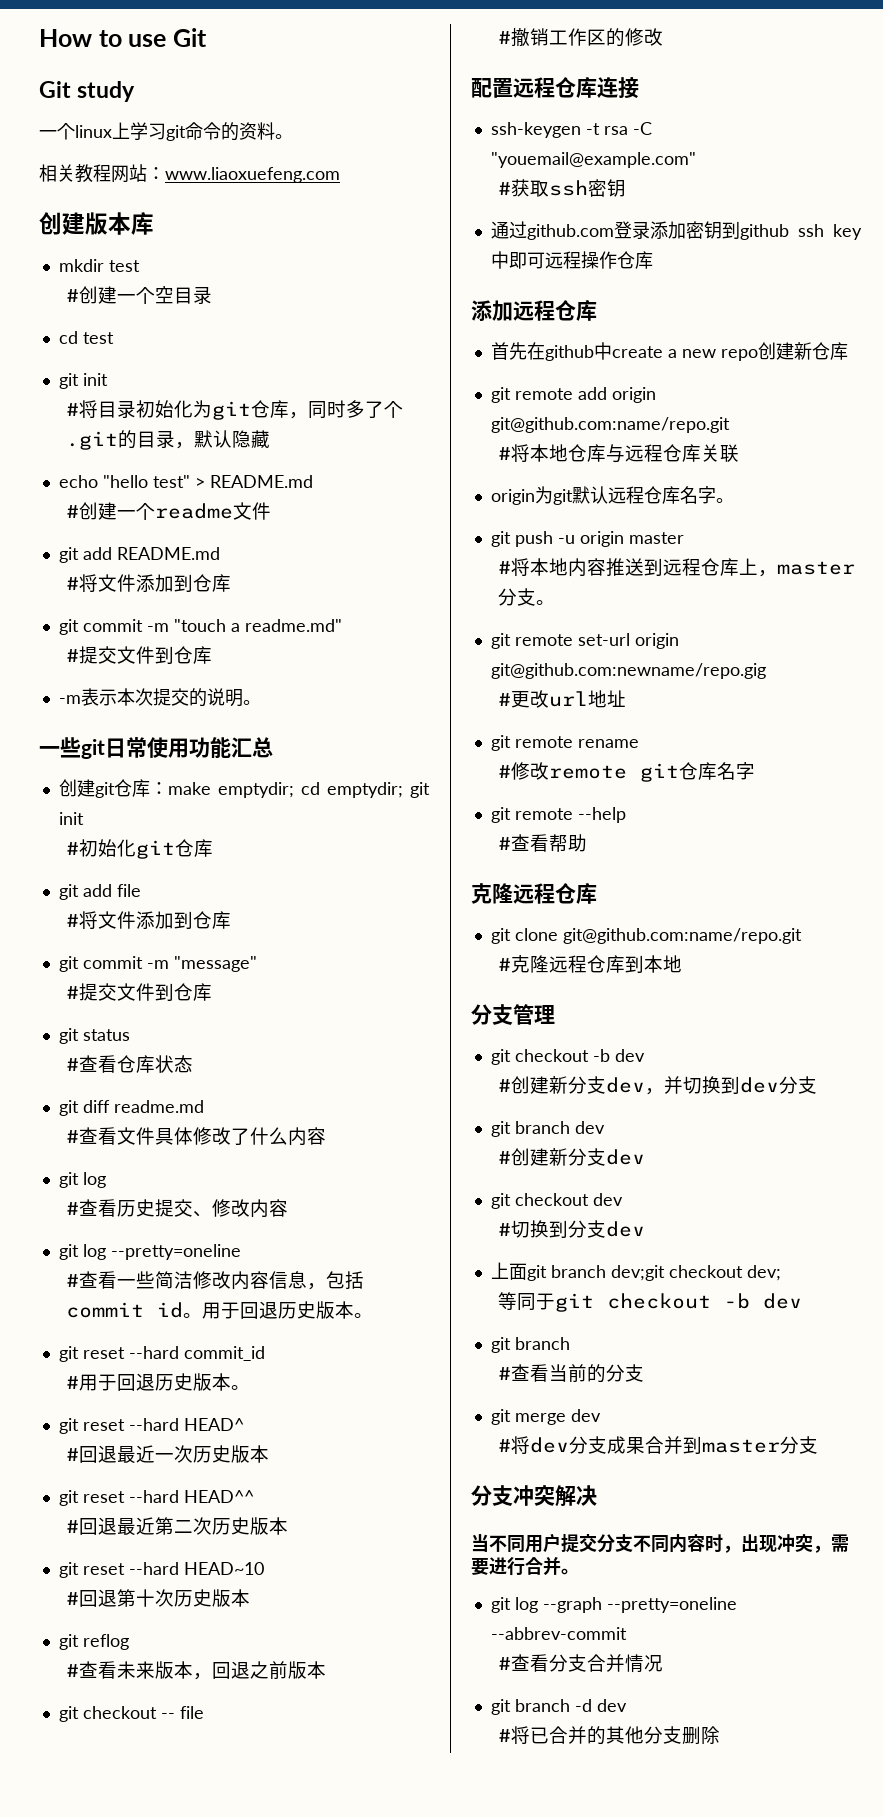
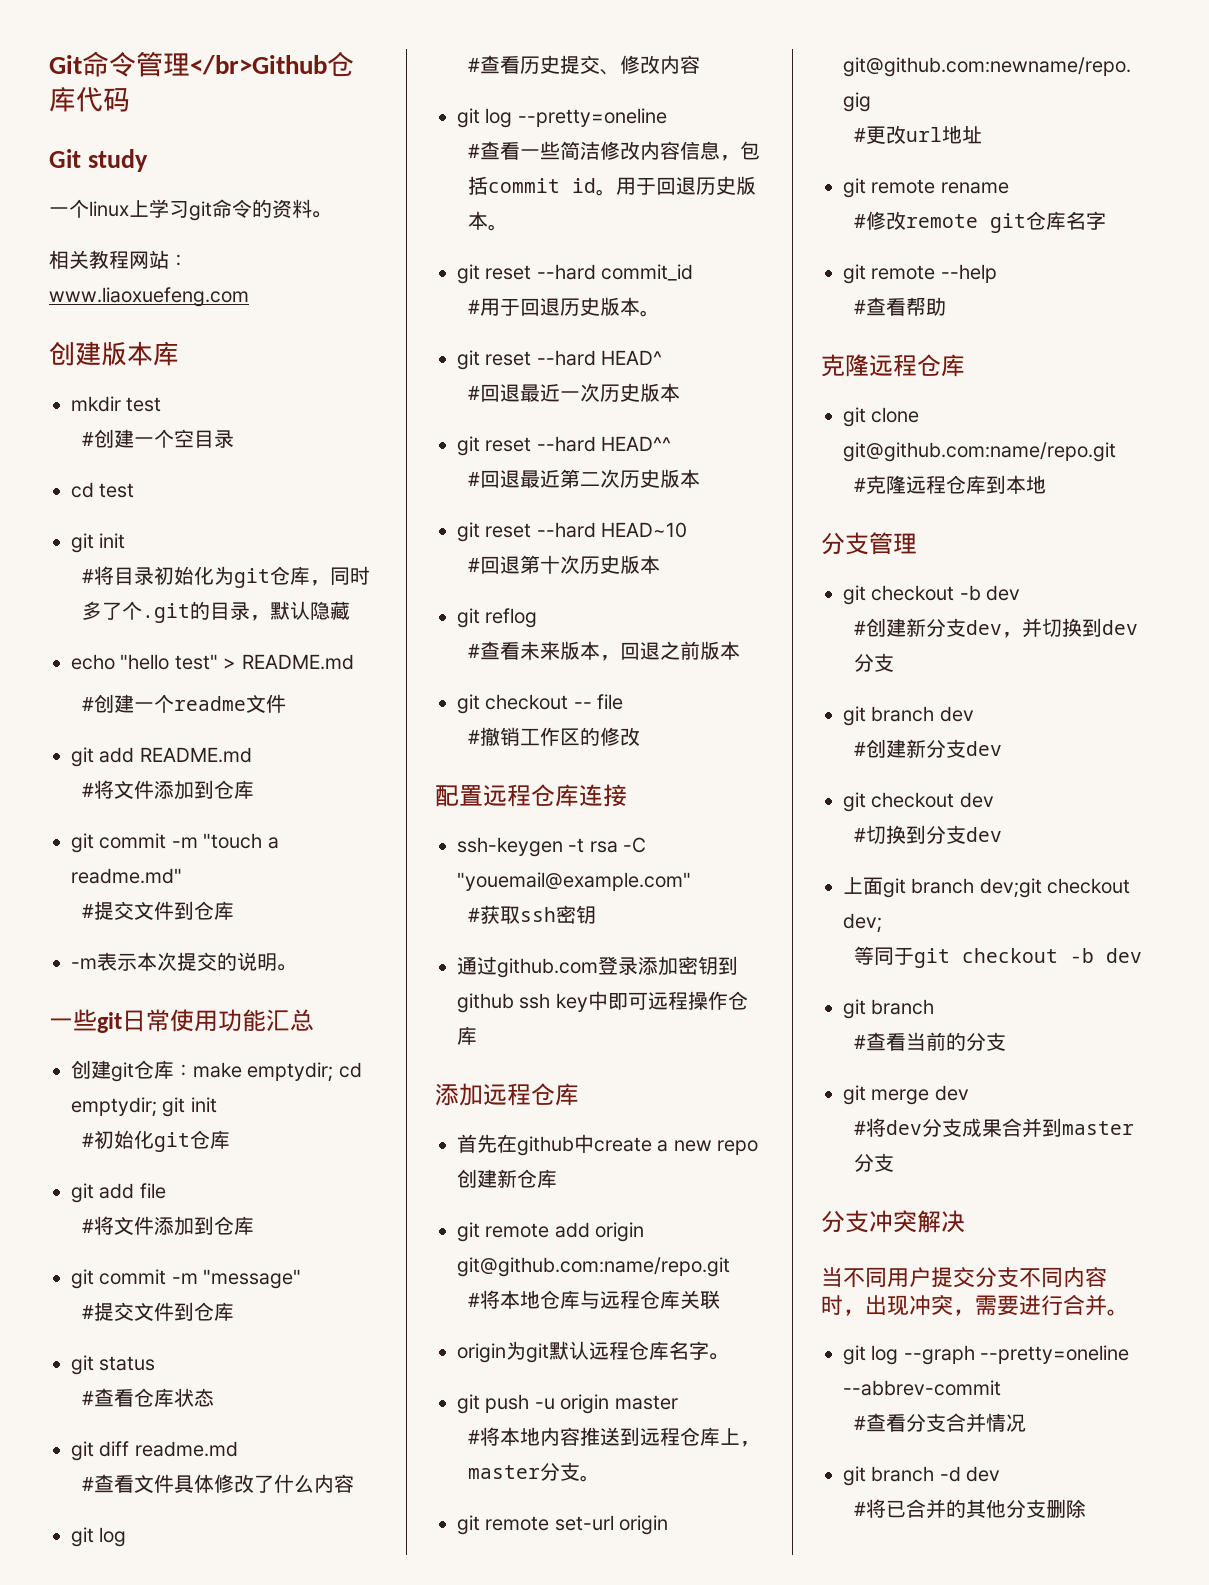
- How to use Git
+ Git命令管理</br>Github仓库代码

